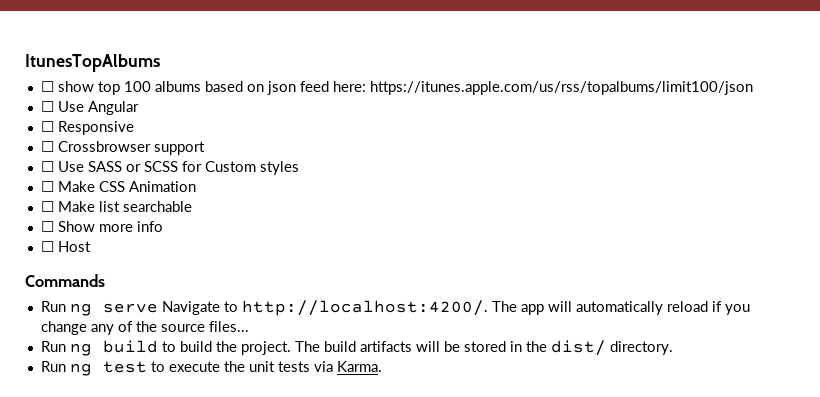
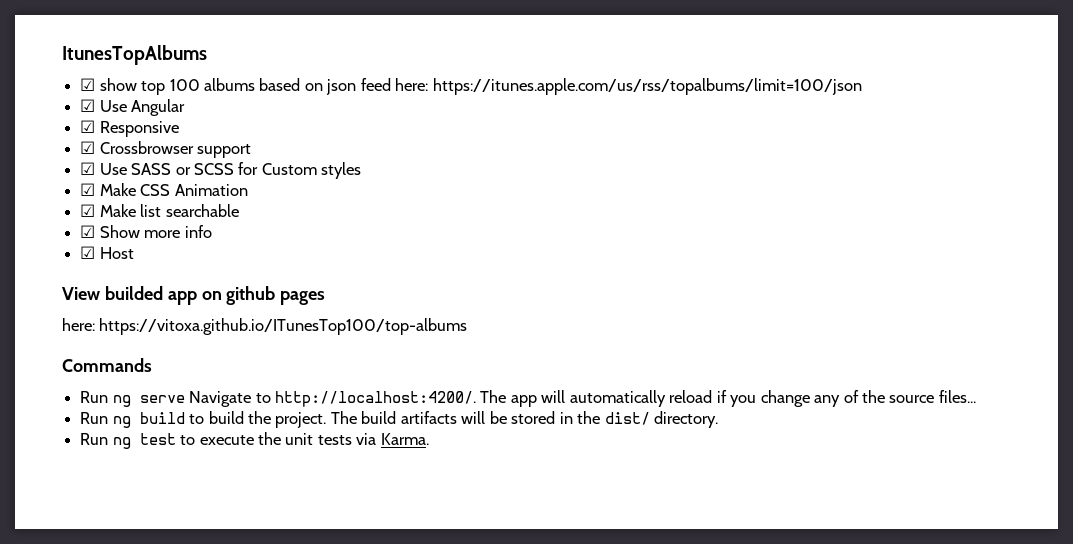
- ☐ show top 100 albums based on json feed here: https://itunes.apple.com/us/rss/topalbums/limit100/json
- ☐ Use Angular
+ ☑ show top 100 albums based on json feed here: https://itunes.apple.com/us/rss/topalbums/limit=100/json
+ ☑ Use Angular
- ☐ Responsive
+ ☑ Responsive
- ☐ Crossbrowser support
+ ☑ Crossbrowser support
- ☐ Use SASS or SCSS for Custom styles
+ ☑ Use SASS or SCSS for Custom styles
- ☐ Make CSS Animation
+ ☑ Make CSS Animation
- ☐ Make list searchable
+ ☑ Make list searchable
- ☐ Show more info
+ ☑ Show more info
- ☐ Host
+ ☑ Host
+ View builded app on github pages
+ here: https://vitoxa.github.io/ITunesTop100/top-albums

